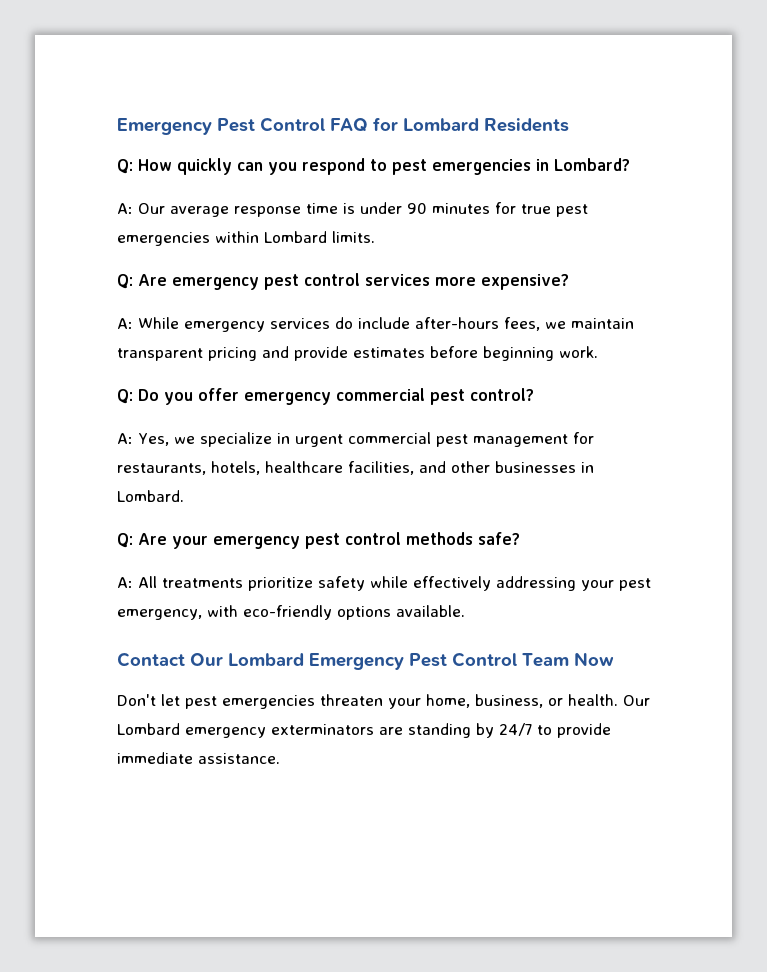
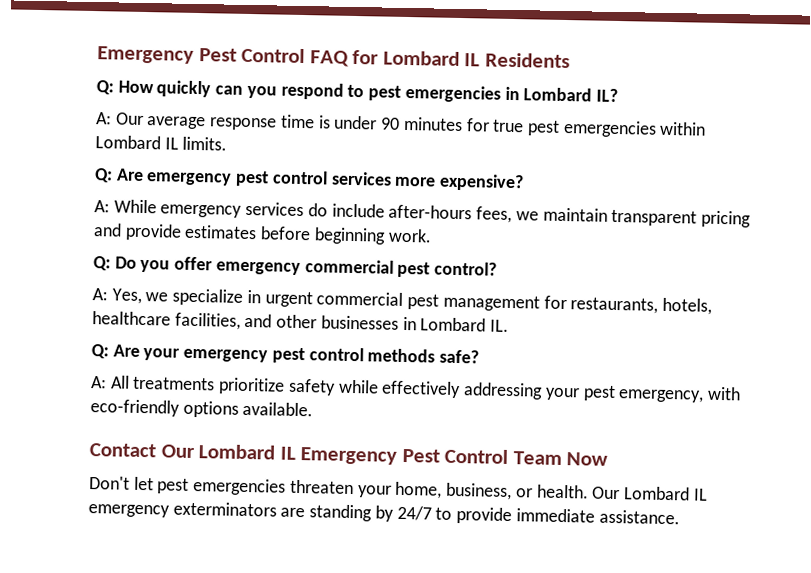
- Emergency Pest Control FAQ for Lombard Residents
+ Emergency Pest Control FAQ for Lombard IL Residents
- Q: How quickly can you respond to pest emergencies in Lombard?
+ Q: How quickly can you respond to pest emergencies in Lombard IL?
- A: Our average response time is under 90 minutes for true pest emergencies within Lombard limits.
+ A: Our average response time is under 90 minutes for true pest emergencies within Lombard IL limits.
- A: Yes, we specialize in urgent commercial pest management for restaurants, hotels, healthcare facilities, and other businesses in Lombard.
+ A: Yes, we specialize in urgent commercial pest management for restaurants, hotels, healthcare facilities, and other businesses in Lombard IL.
- Contact Our Lombard Emergency Pest Control Team Now
+ Contact Our Lombard IL Emergency Pest Control Team Now
- Our Lombard emergency exterminators are standing by 24/7 to provide immediate assistance.
+ Our Lombard IL emergency exterminators are standing by 24/7 to provide immediate assistance.

